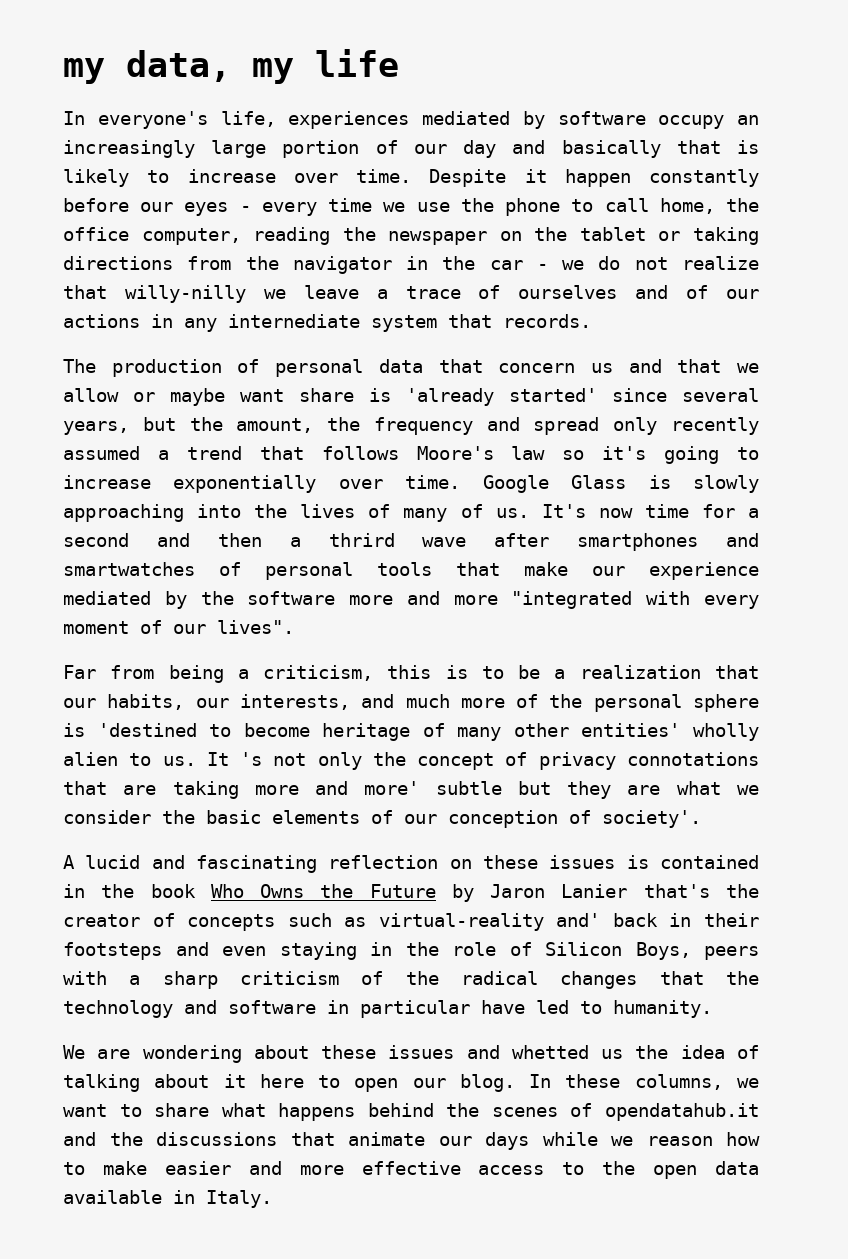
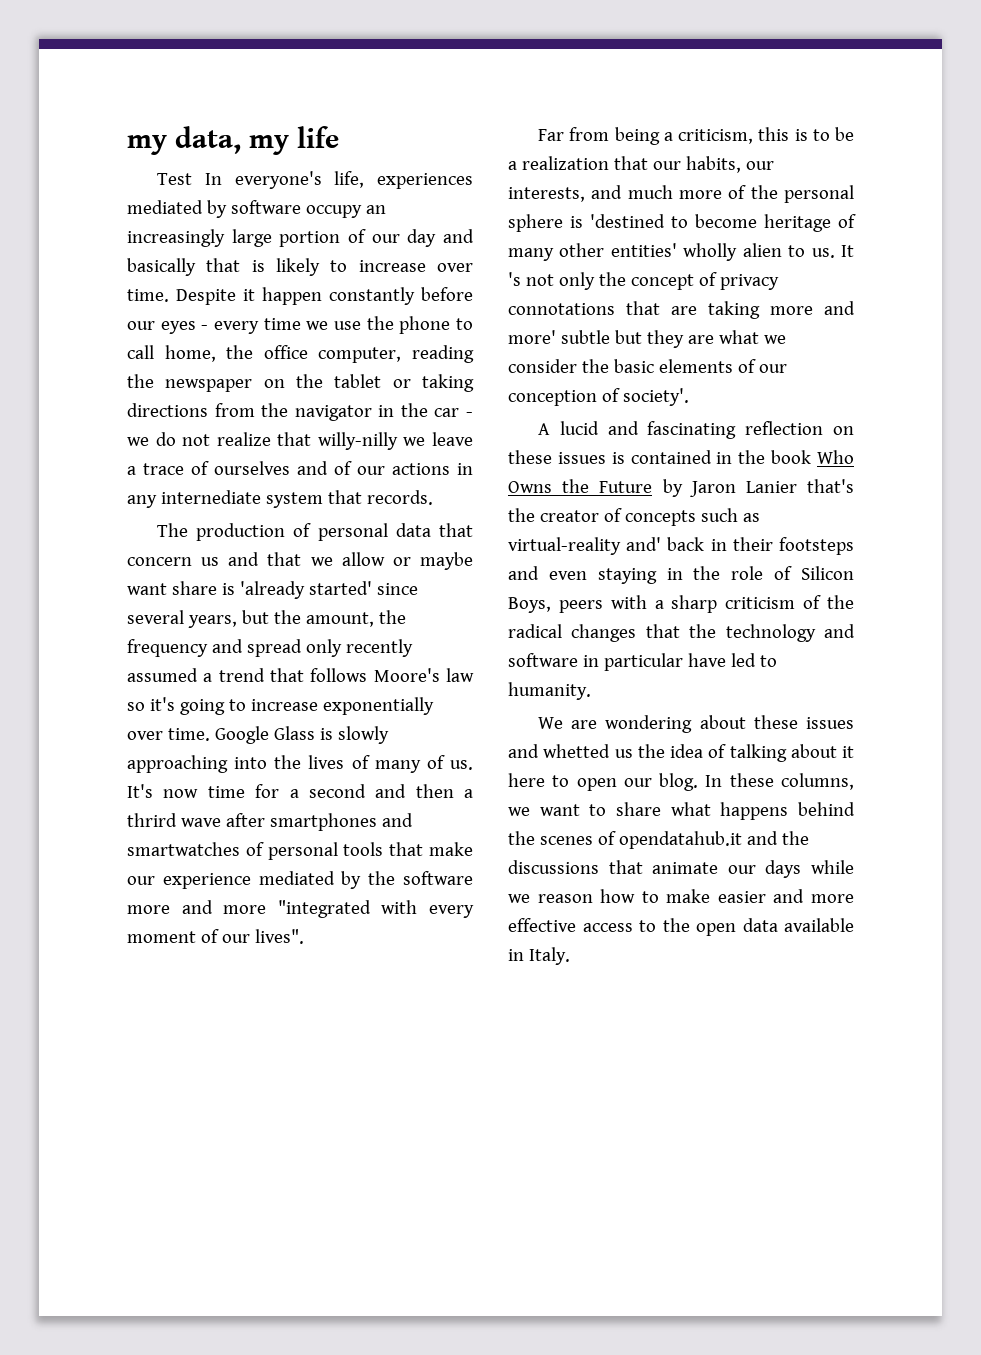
- In everyone's life, experiences mediated by software occupy an increasingly large portion of our day and basically that is likely to increase over time.
+ Test In everyone's life, experiences mediated by software occupy an increasingly large portion of our day and basically that is likely to increase over time.

